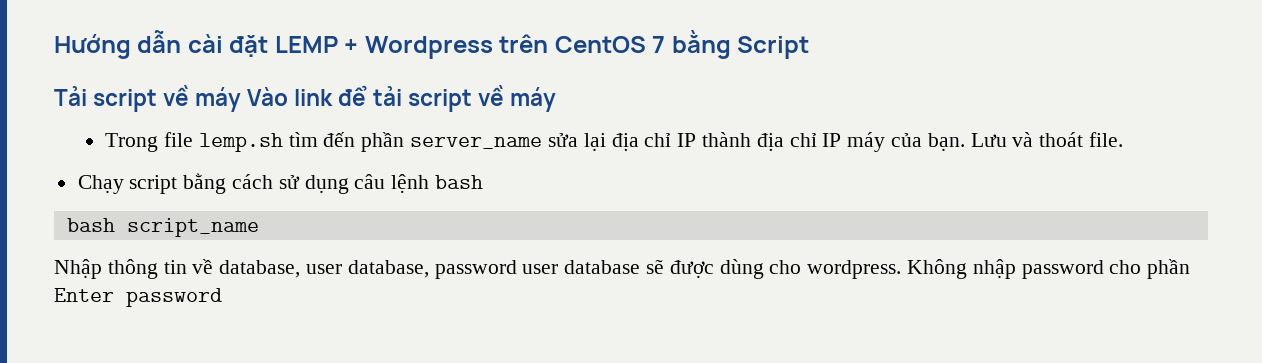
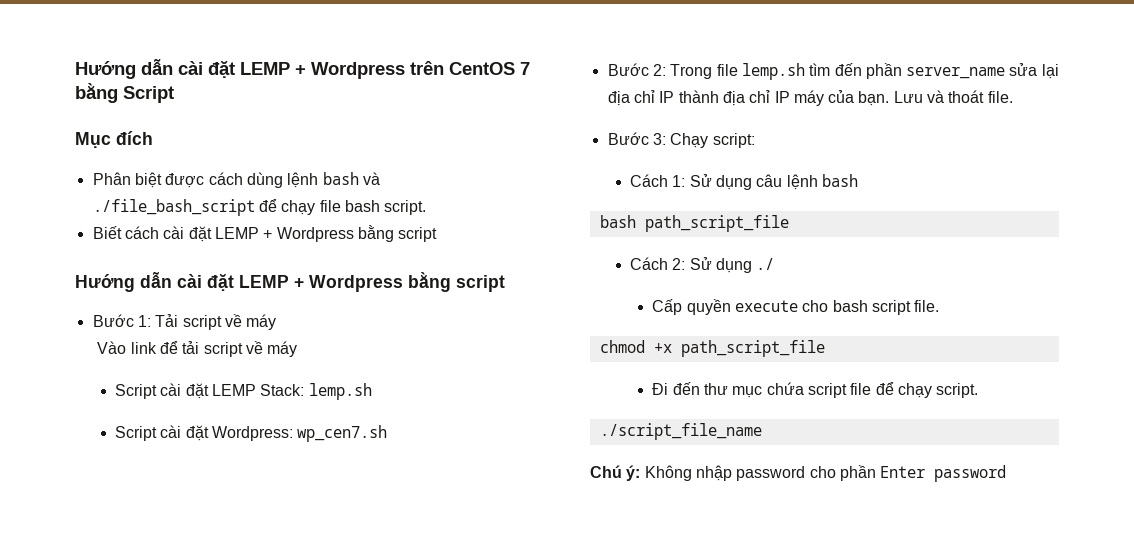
- Tải script về máy Vào link để tải script về máy
+ Mục đích
+ Phân biệt được cách dùng lệnh bash và ./file_bash_script để chạy file bash script.
+ Biết cách cài đặt LEMP + Wordpress bằng script
+ Hướng dẫn cài đặt LEMP + Wordpress bằng script
+ Bước 1: Tải script về máy
+ Vào link để tải script về máy
- Trong file lemp.sh tìm đến phần server_name sửa lại địa chỉ IP thành địa chỉ IP máy của bạn.
+ Script cài đặt LEMP Stack: lemp.sh
+ Script cài đặt Wordpress: wp_cen7.sh
+ Bước 2: Trong file lemp.sh tìm đến phần server_name sửa lại địa chỉ IP thành địa chỉ IP máy của bạn.
- Chạy script bằng cách sử dụng câu lệnh bash
+ Bước 3: Chạy script:
+ Cách 1: Sử dụng câu lệnh bash
- bash script_name
- Nhập thông tin về database, user database, password user database sẽ được dùng cho wordpress. Không nhập password cho phần Enter password
+ bash path_script_file
+ Cách 2: Sử dụng ./
+ Cấp quyền execute cho bash script file.
+ chmod +x path_script_file
+ Đi đến thư mục chứa script file để chạy script.
+ ./script_file_name
+ Chú ý: Không nhập password cho phần Enter password

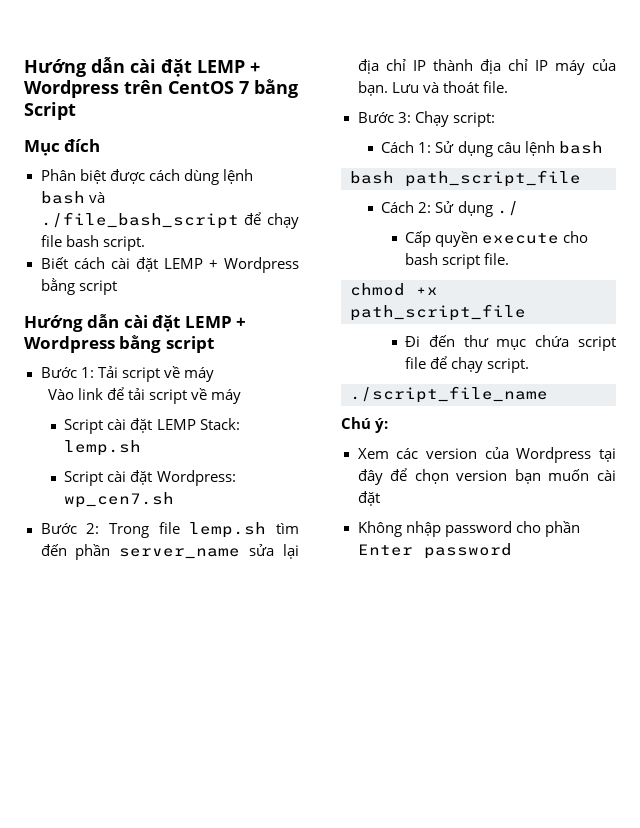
- Chú ý: Không nhập password cho phần Enter password
+ Chú ý:
+ Xem các version của Wordpress tại đây để chọn version bạn muốn cài đặt
+ Không nhập password cho phần Enter password

